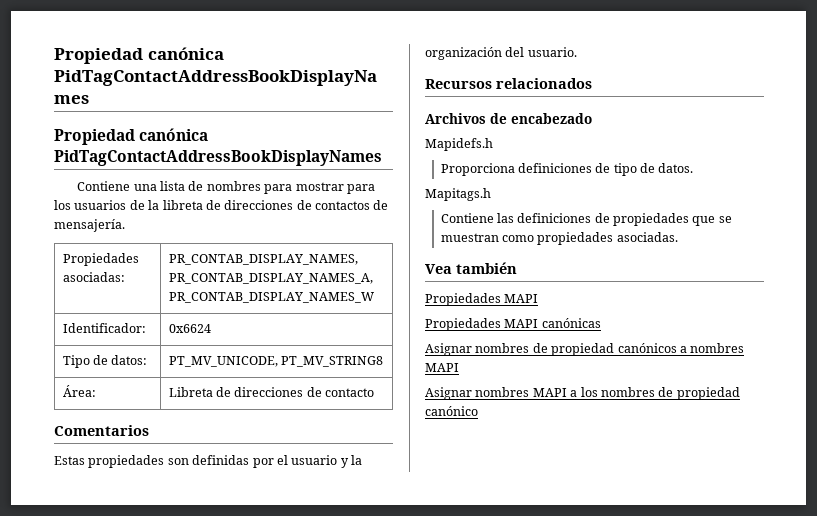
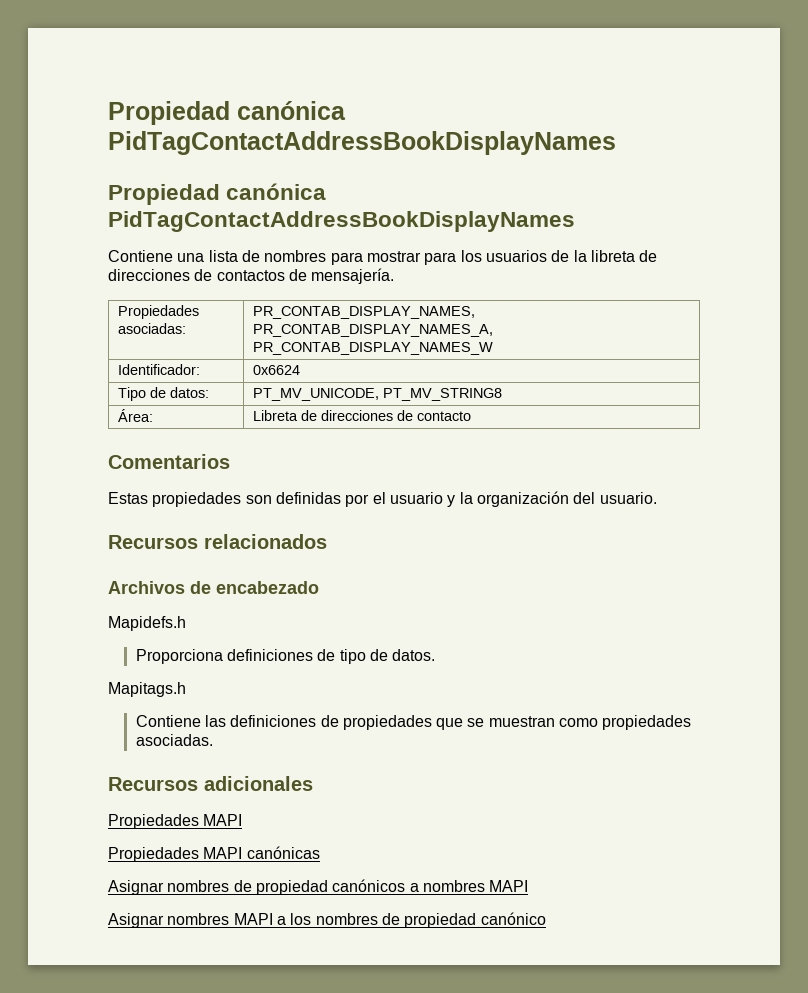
- Vea también
+ Recursos adicionales

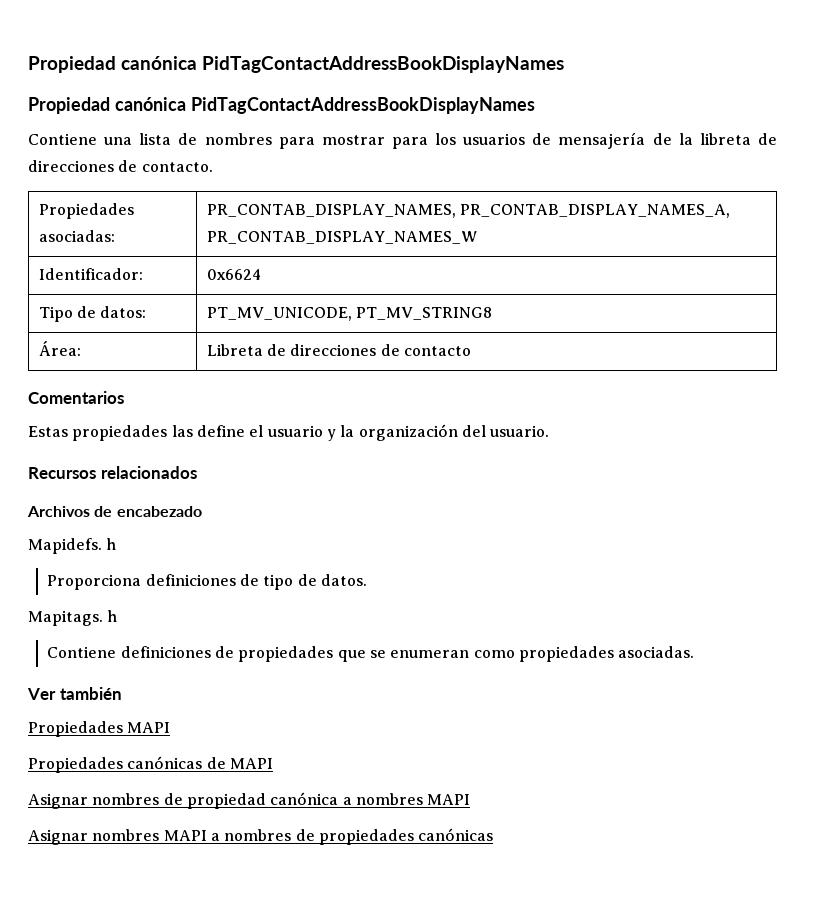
- Contiene una lista de nombres para mostrar para los usuarios de la libreta de direcciones de contactos de mensajería.
+ Contiene una lista de nombres para mostrar para los usuarios de mensajería de la libreta de direcciones de contacto.
- Estas propiedades son definidas por el usuario y la organización del usuario.
+ Estas propiedades las define el usuario y la organización del usuario.
- Mapidefs.h
+ Mapidefs. h
- Mapitags.h
- Contiene las definiciones de propiedades que se muestran como propiedades asociadas.
+ Mapitags. h
+ Contiene definiciones de propiedades que se enumeran como propiedades asociadas.
- Recursos adicionales
+ Ver también
- Propiedades MAPI canónicas
+ Propiedades canónicas de MAPI
- Asignar nombres de propiedad canónicos a nombres MAPI
+ Asignar nombres de propiedad canónica a nombres MAPI
- Asignar nombres MAPI a los nombres de propiedad canónico
+ Asignar nombres MAPI a nombres de propiedades canónicas

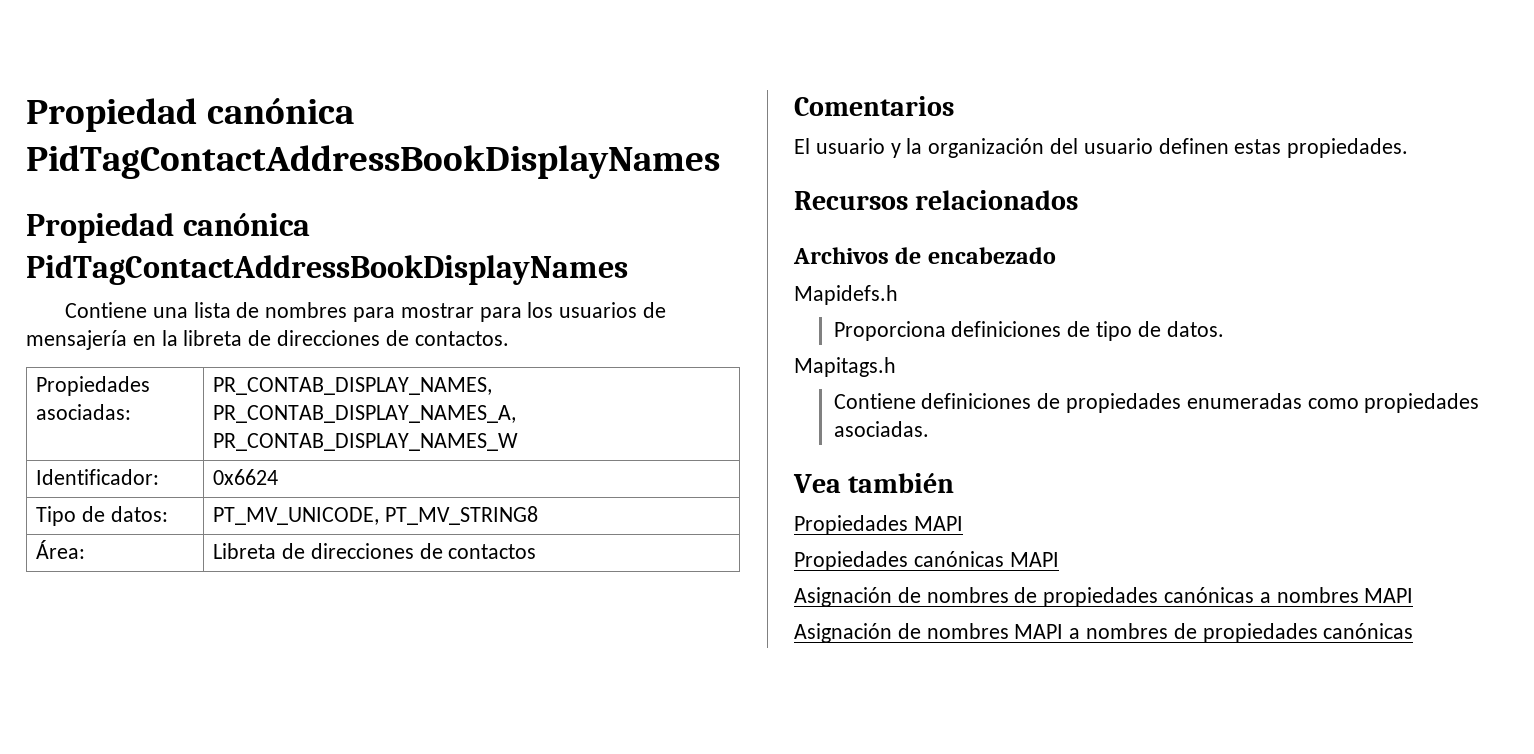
- Contiene una lista de nombres para mostrar para los usuarios de mensajería de la libreta de direcciones de contacto.
+ Contiene una lista de nombres para mostrar para los usuarios de mensajería en la libreta de direcciones de contactos.
- Área: | Libreta de direcciones de contacto
+ Área: | Libreta de direcciones de contactos
- Estas propiedades las define el usuario y la organización del usuario.
+ El usuario y la organización del usuario definen estas propiedades.
- Mapidefs. h
+ Mapidefs.h
- Mapitags. h
+ Mapitags.h
- Contiene definiciones de propiedades que se enumeran como propiedades asociadas.
+ Contiene definiciones de propiedades enumeradas como propiedades asociadas.
- Ver también
+ Vea también
- Propiedades canónicas de MAPI
- Asignar nombres de propiedad canónica a nombres MAPI
+ Propiedades canónicas MAPI
+ Asignación de nombres de propiedades canónicas a nombres MAPI
- Asignar nombres MAPI a nombres de propiedades canónicas
+ Asignación de nombres MAPI a nombres de propiedades canónicas

